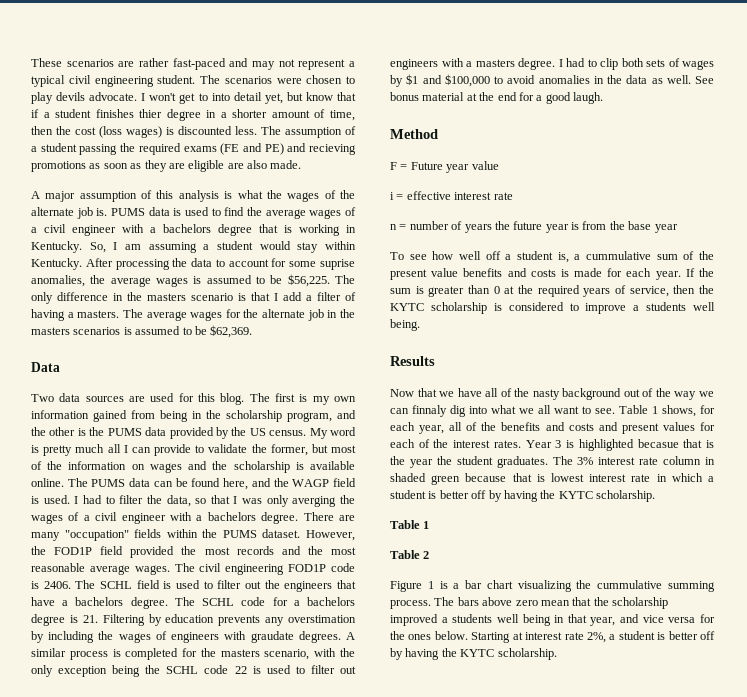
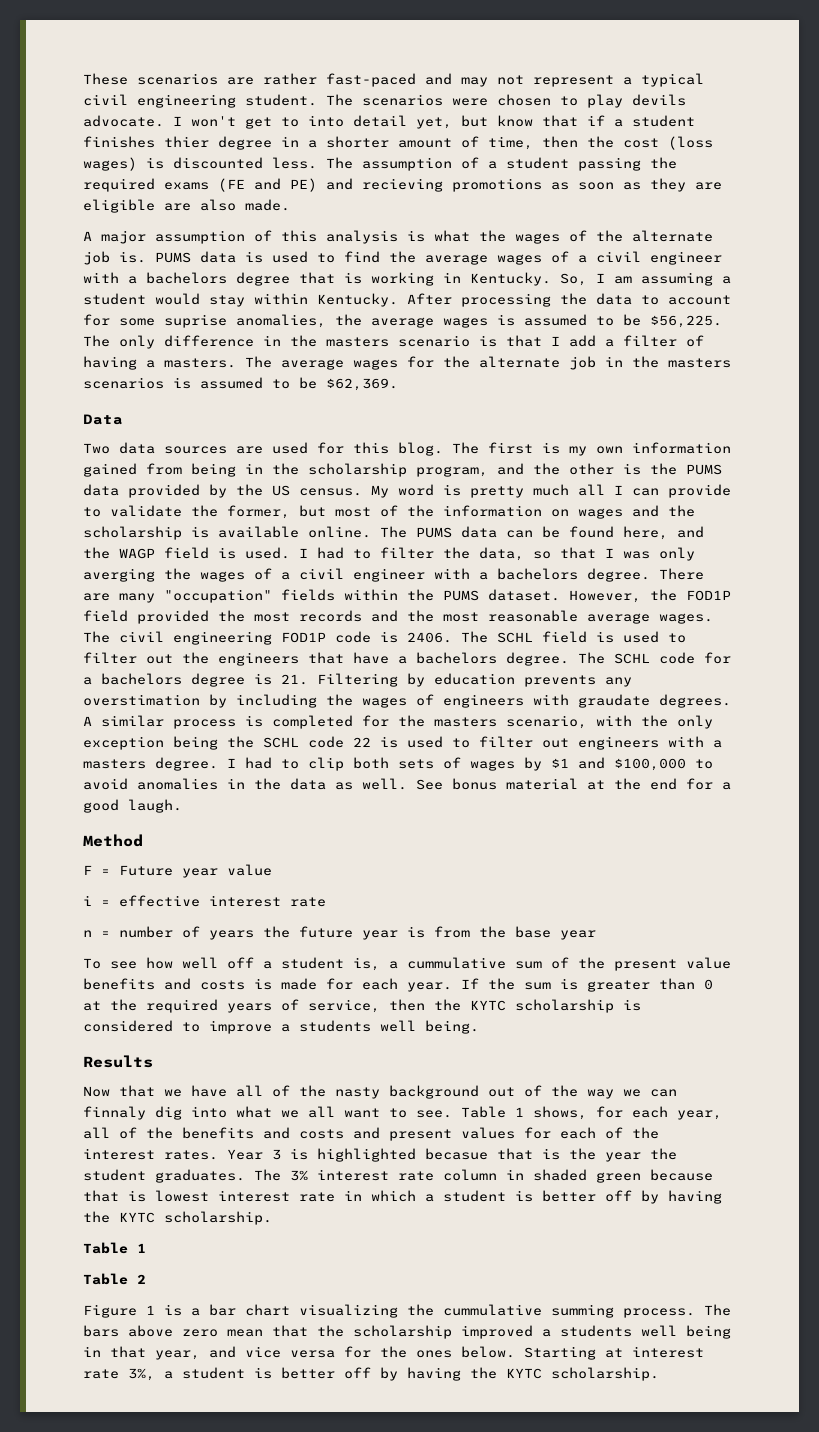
- Starting at interest rate 2%, a student is better off by having the KYTC scholarship.
+ Starting at interest rate 3%, a student is better off by having the KYTC scholarship.

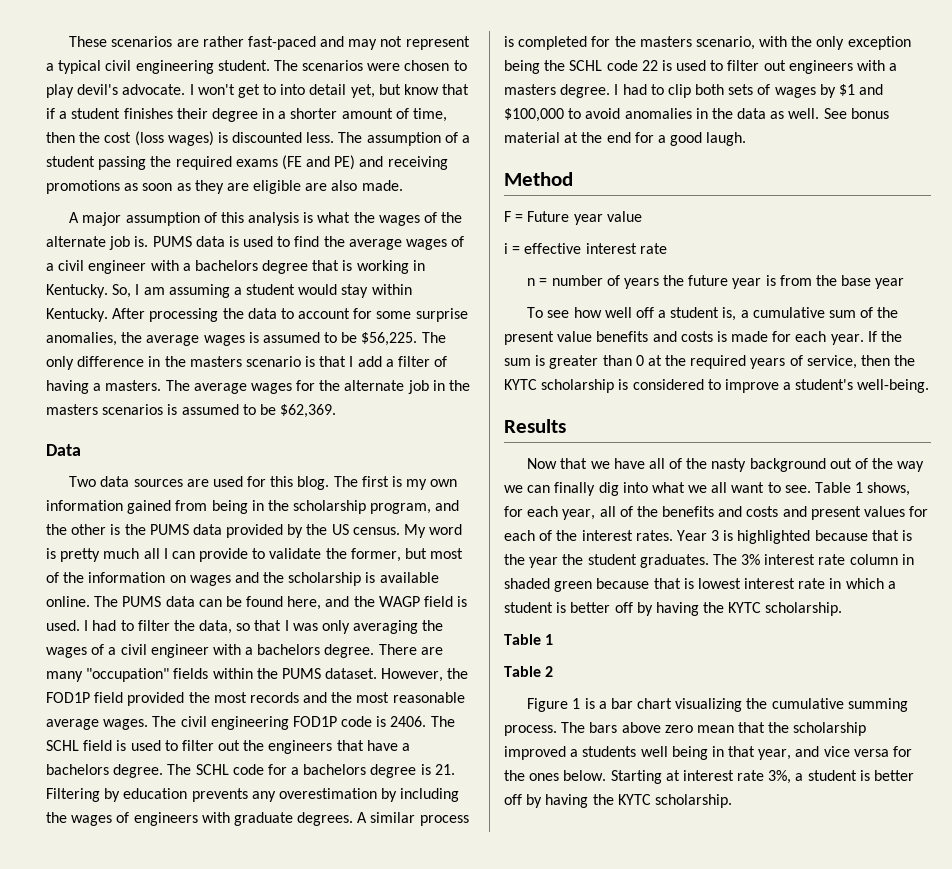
- The scenarios were chosen to play devils advocate.
+ The scenarios were chosen to play devil's advocate.
- I won't get to into detail yet, but know that if a student finishes thier degree in a shorter amount of time, then the cost (loss wages) is discounted less.
+ I won't get to into detail yet, but know that if a student finishes their degree in a shorter amount of time, then the cost (loss wages) is discounted less.
- The assumption of a student passing the required exams (FE and PE) and recieving promotions as soon as they are eligible are also made.
+ The assumption of a student passing the required exams (FE and PE) and receiving promotions as soon as they are eligible are also made.
- After processing the data to account for some suprise anomalies, the average wages is assumed to be $56,225.
+ After processing the data to account for some surprise anomalies, the average wages is assumed to be $56,225.
- I had to filter the data, so that I was only averging the wages of a civil engineer with a bachelors degree.
+ I had to filter the data, so that I was only averaging the wages of a civil engineer with a bachelors degree.
- The SCHL code for a bachelors degree is 21. Filtering by education prevents any overstimation by including the wages of engineers with graudate degrees.
+ The SCHL code for a bachelors degree is 21. Filtering by education prevents any overestimation by including the wages of engineers with graduate degrees.
- To see how well off a student is, a cummulative sum of the present value benefits and costs is made for each year.
+ To see how well off a student is, a cumulative sum of the present value benefits and costs is made for each year.
- If the sum is greater than 0 at the required years of service, then the KYTC scholarship is considered to improve a students well being.
+ If the sum is greater than 0 at the required years of service, then the KYTC scholarship is considered to improve a student's well-being.
- Now that we have all of the nasty background out of the way we can finnaly dig into what we all want to see.
+ Now that we have all of the nasty background out of the way we can finally dig into what we all want to see.
- Year 3 is highlighted becasue that is the year the student graduates.
+ Year 3 is highlighted because that is the year the student graduates.
- Figure 1 is a bar chart visualizing the cummulative summing process.
+ Figure 1 is a bar chart visualizing the cumulative summing process.

